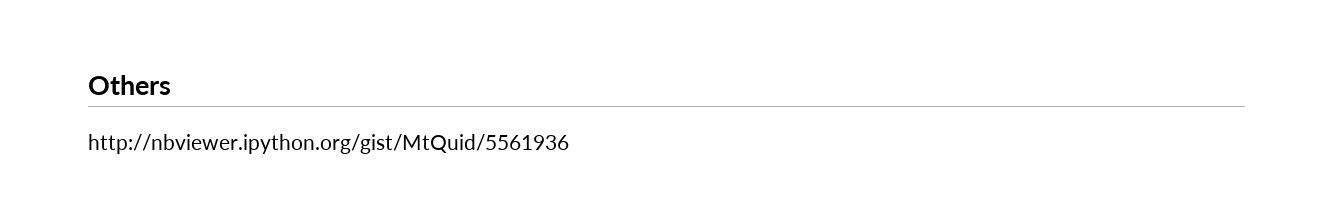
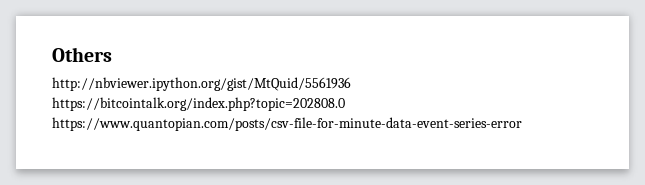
- http://nbviewer.ipython.org/gist/MtQuid/5561936
+ http://nbviewer.ipython.org/gist/MtQuid/5561936 https://bitcointalk.org/index.php?topic=202808.0 https://www.quantopian.com/posts/csv-file-for-minute-data-event-series-error

